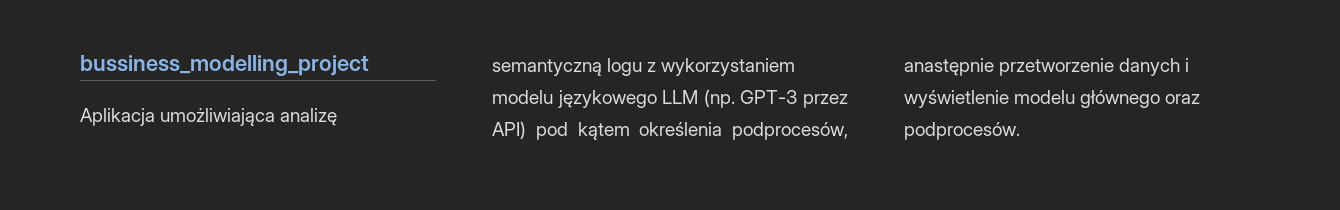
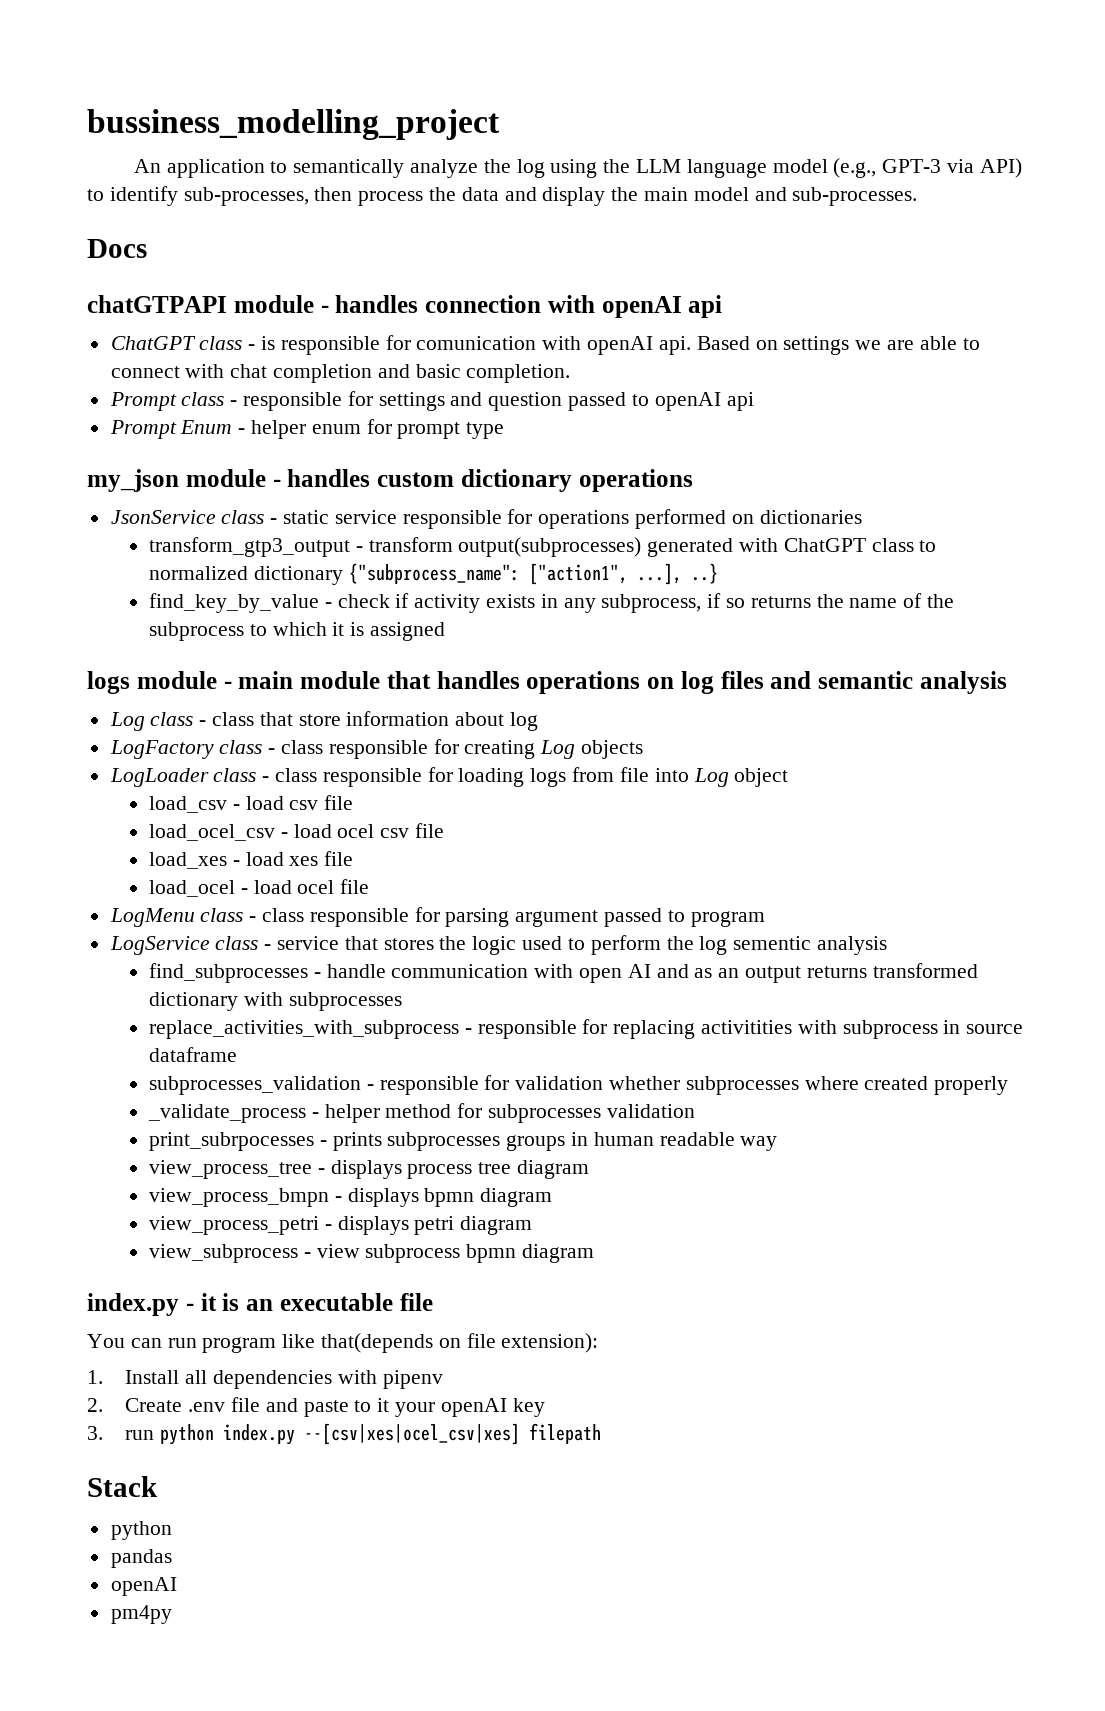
- Aplikacja umożliwiająca analizę semantyczną logu z wykorzystaniem modelu językowego LLM (np. GPT-3 przez API) pod kątem określenia podprocesów, anastępnie przetworzenie danych i wyświetlenie modelu głównego oraz podprocesów.
+ An application to semantically analyze the log using the LLM language model (e.g., GPT-3 via API) to identify sub-processes, then process the data and display the main model and sub-processes.
+ Docs
+ chatGTPAPI module - handles connection with openAI api
+ ChatGPT class - is responsible for comunication with openAI api. Based on settings we are able to connect with chat completion and basic completion.
+ Prompt class - responsible for settings and question passed to openAI api
+ Prompt Enum - helper enum for prompt type
+ my_json module - handles custom dictionary operations
+ JsonService class - static service responsible for operations performed on dictionaries
+ transform_gtp3_output - transform output(subprocesses) generated with ChatGPT class to normalized dictionary {"subprocess_name": ["action1", ...], ..}
+ find_key_by_value - check if activity exists in any subprocess, if so returns the name of the subprocess to which it is assigned
+ logs module - main module that handles operations on log files and semantic analysis
+ Log class - class that store information about log
+ LogFactory class - class responsible for creating Log objects
+ LogLoader class - class responsible for loading logs from file into Log object
+ load_csv - load csv file
+ load_ocel_csv - load ocel csv file
+ load_xes - load xes file
+ load_ocel - load ocel file
+ LogMenu class - class responsible for parsing argument passed to program
+ LogService class - service that stores the logic used to perform the log sementic analysis
+ find_subprocesses - handle communication with open AI and as an output returns transformed dictionary with subprocesses
+ replace_activities_with_subprocess - responsible for replacing activitities with subprocess in source dataframe
+ subprocesses_validation - responsible for validation whether subprocesses where created properly
+ _validate_process - helper method for subprocesses validation
+ print_subrpocesses - prints subprocesses groups in human readable way
+ view_process_tree - displays process tree diagram
+ view_process_bmpn - displays bpmn diagram
+ view_process_petri - displays petri diagram
+ view_subprocess - view subprocess bpmn diagram
+ index.py - it is an executable file
+ You can run program like that(depends on file extension):
+ 1. Install all dependencies with pipenv
+ 2. Create .env file and paste to it your openAI key
+ 3. run python index.py --[csv|xes|ocel_csv|xes] filepath
+ Stack
+ python
+ pandas
+ openAI
+ pm4py

